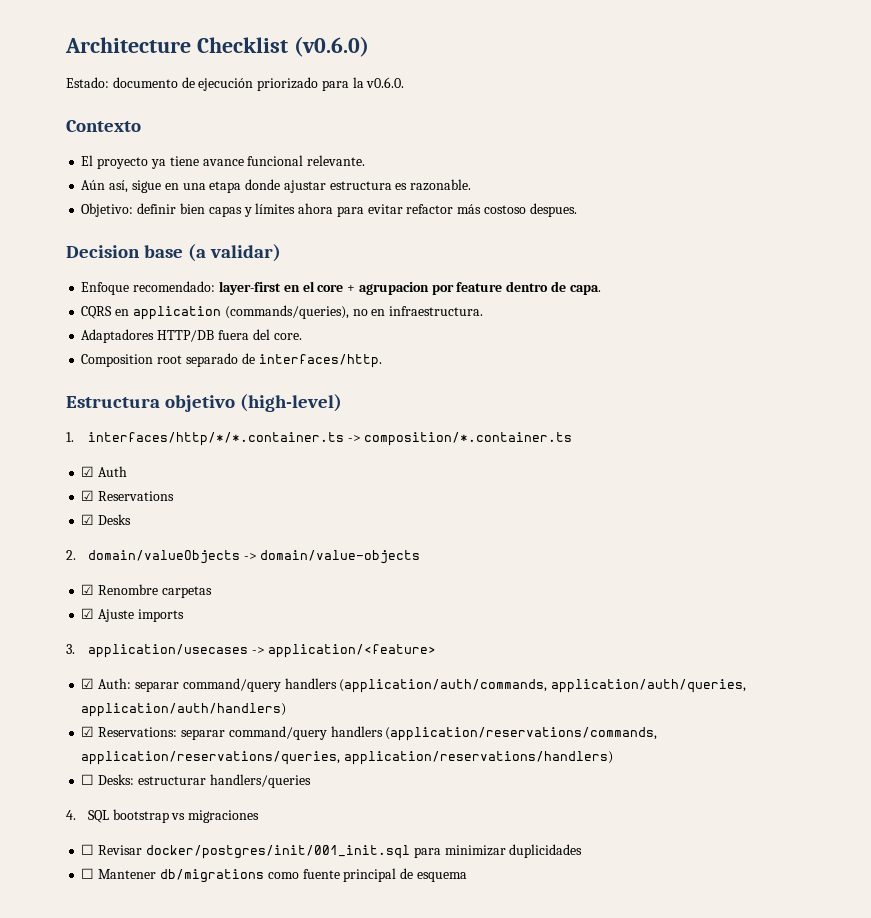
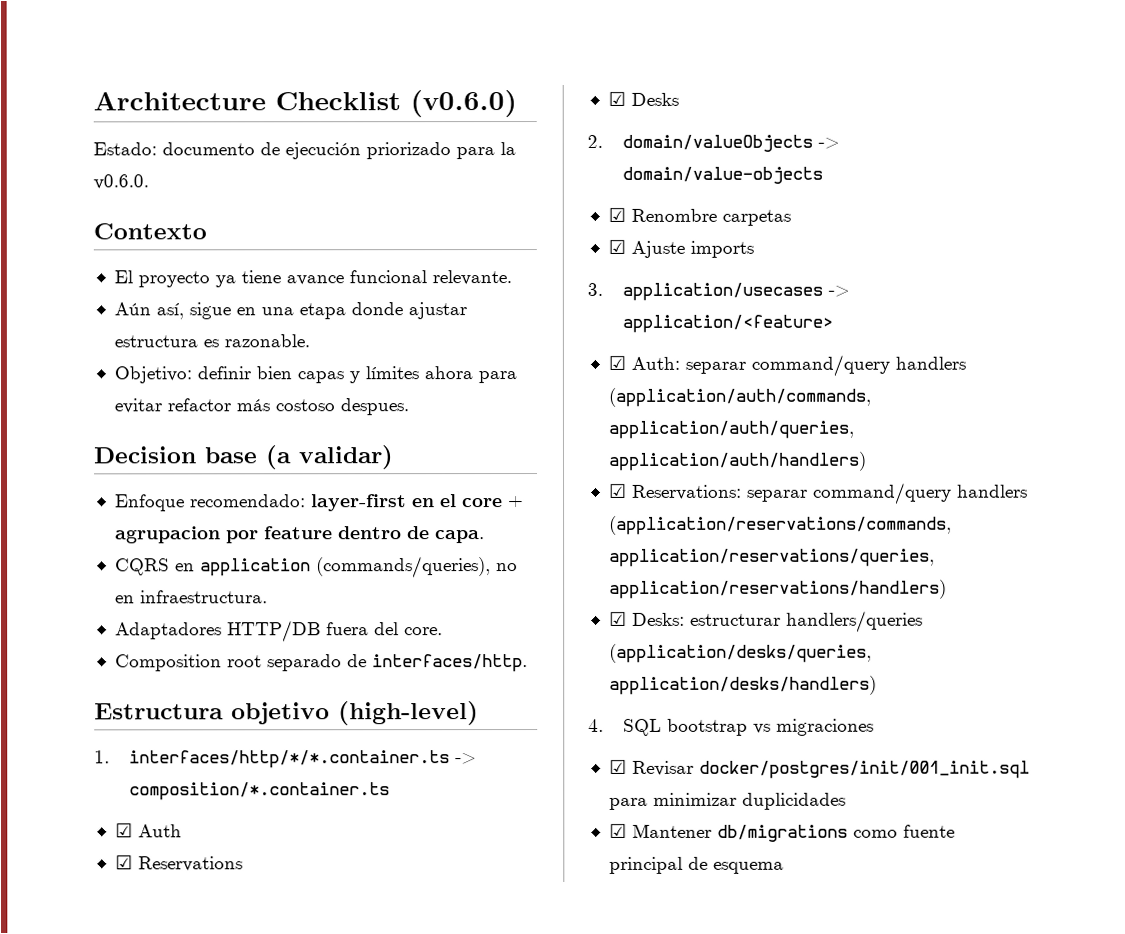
- ☐ Desks: estructurar handlers/queries
+ ☑ Desks: estructurar handlers/queries (application/desks/queries, application/desks/handlers)
- ☐ Revisar docker/postgres/init/001_init.sql para minimizar duplicidades
+ ☑ Revisar docker/postgres/init/001_init.sql para minimizar duplicidades
- ☐ Mantener db/migrations como fuente principal de esquema
+ ☑ Mantener db/migrations como fuente principal de esquema

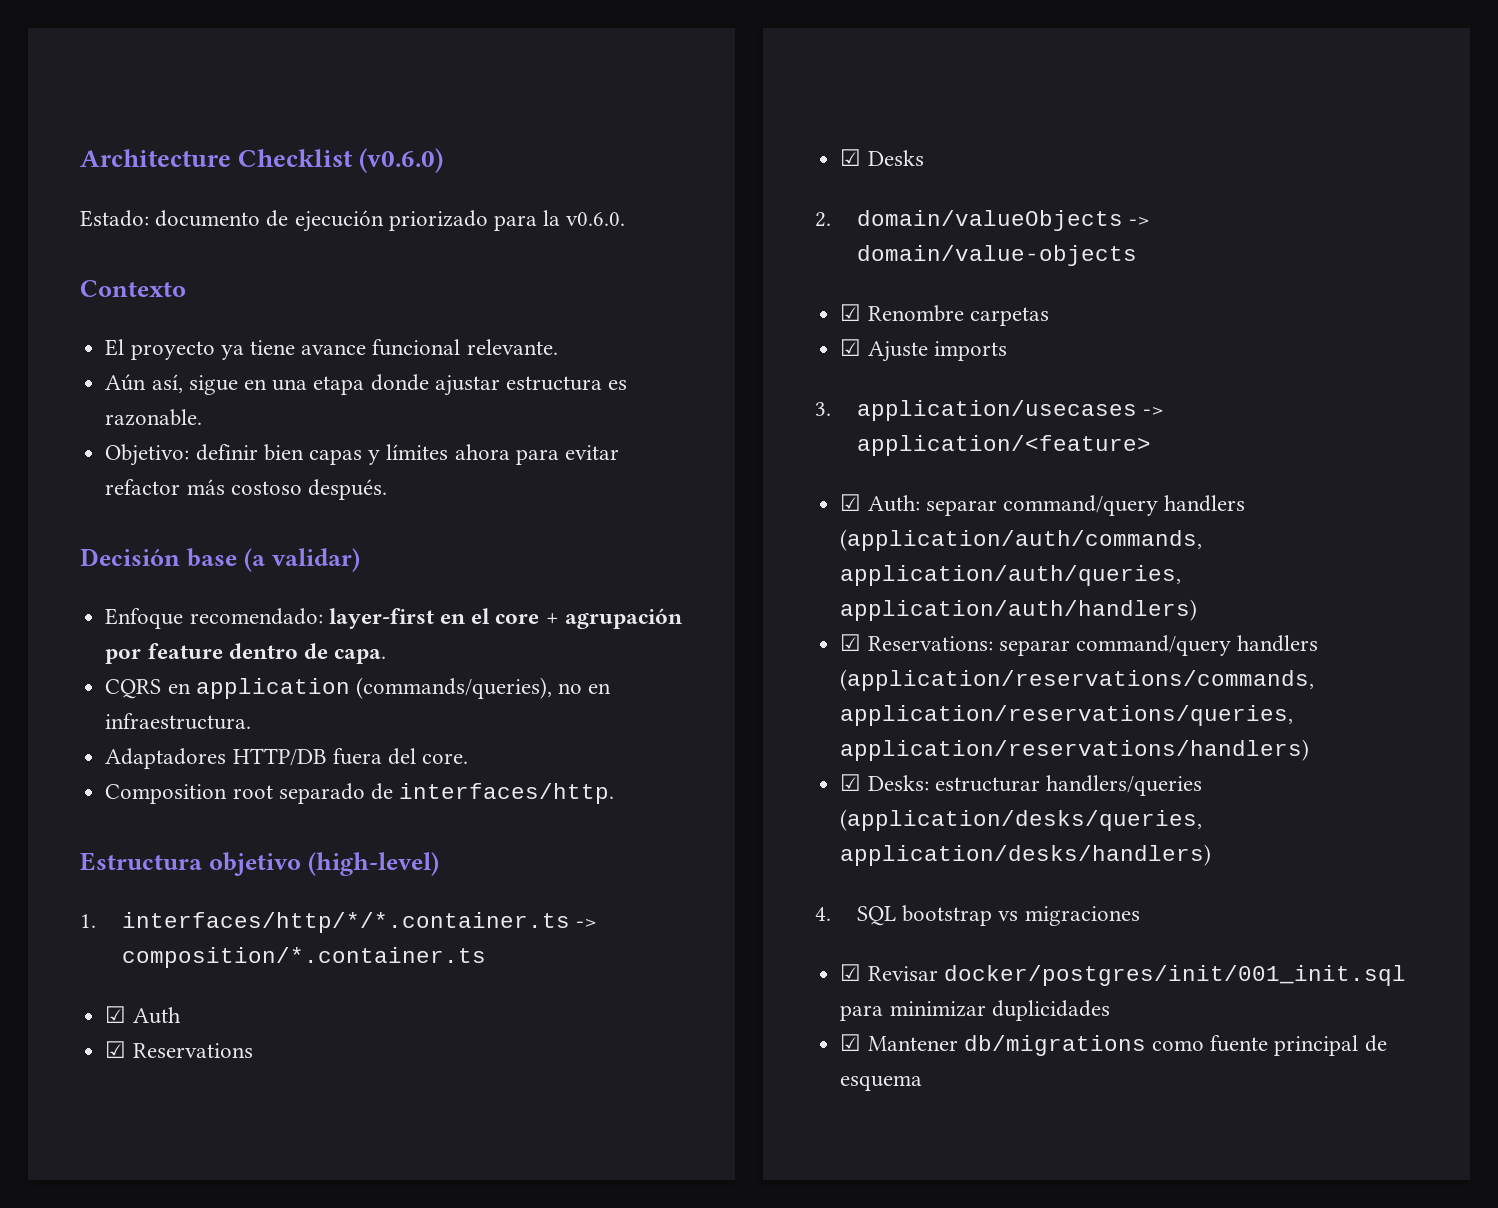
- Objetivo: definir bien capas y límites ahora para evitar refactor más costoso despues.
- Decision base (a validar)
+ Objetivo: definir bien capas y límites ahora para evitar refactor más costoso después.
+ Decisión base (a validar)
- Enfoque recomendado: layer-first en el core + agrupacion por feature dentro de capa.
+ Enfoque recomendado: layer-first en el core + agrupación por feature dentro de capa.

